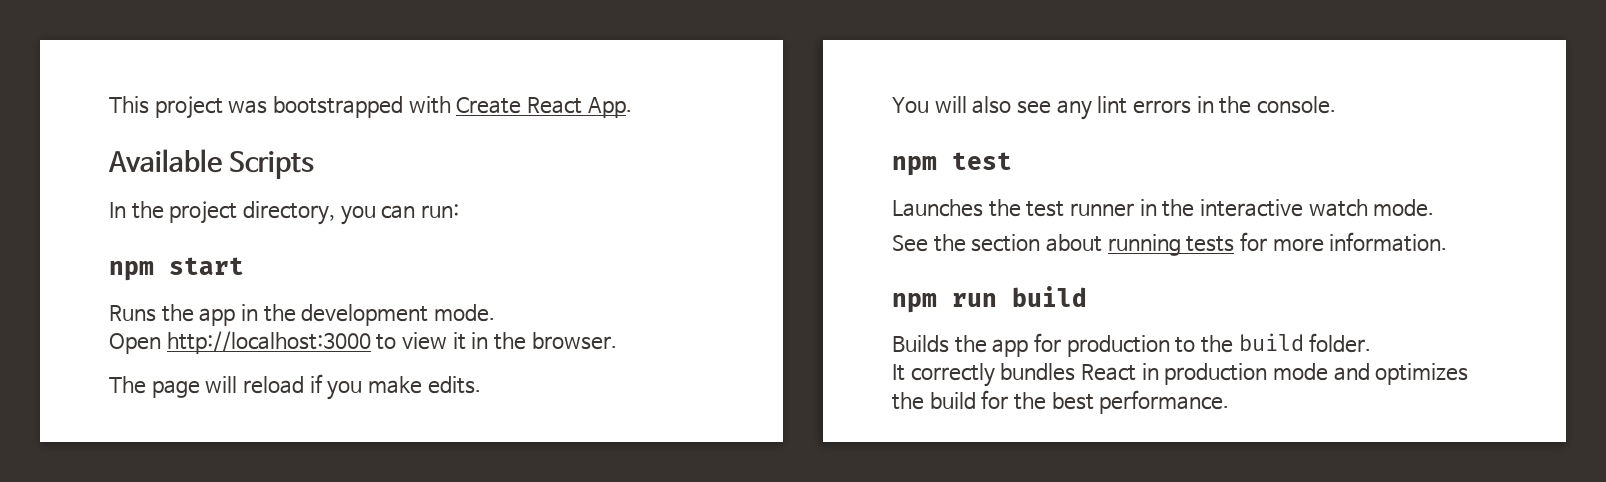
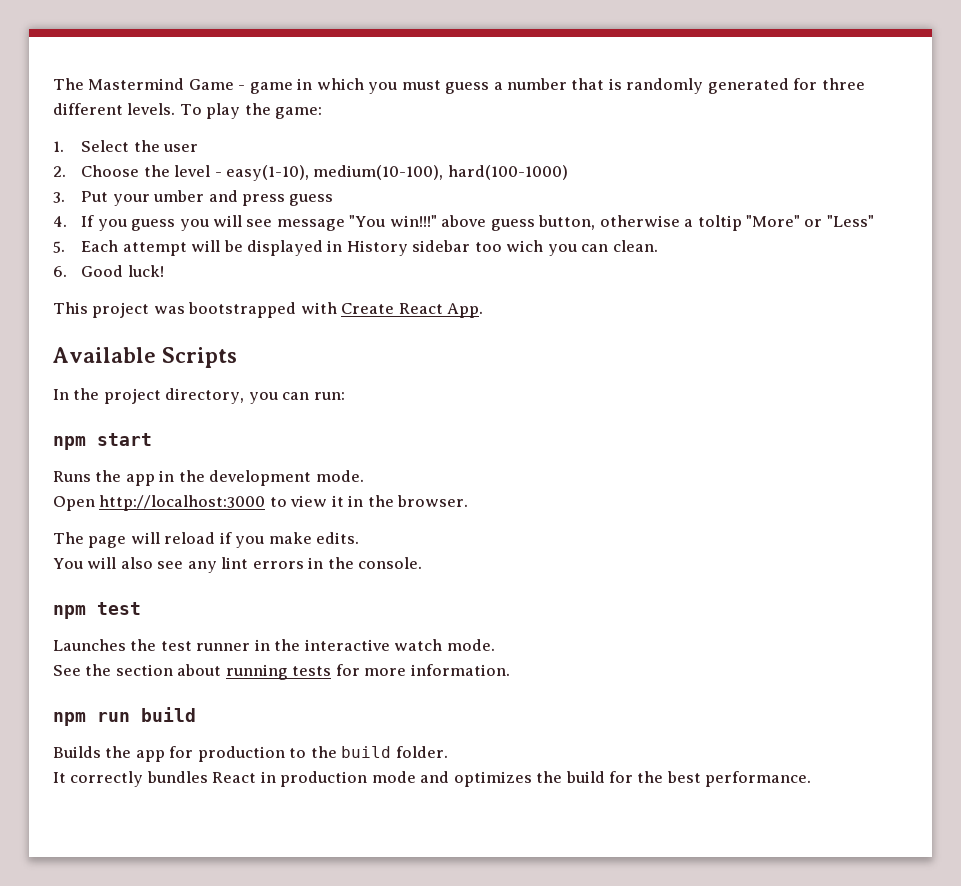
+ The Mastermind Game - game in which you must guess a number that is randomly generated for three different levels. To play the game:
+ 1. Select the user
+ 2. Choose the level - easy(1-10), medium(10-100), hard(100-1000)
+ 3. Put your umber and press guess
+ 4. If you guess you will see message "You win!!!" above guess button, otherwise a toltip "More" or "Less"
+ 5. Each attempt will be displayed in History sidebar too wich you can clean.
+ 6. Good luck!

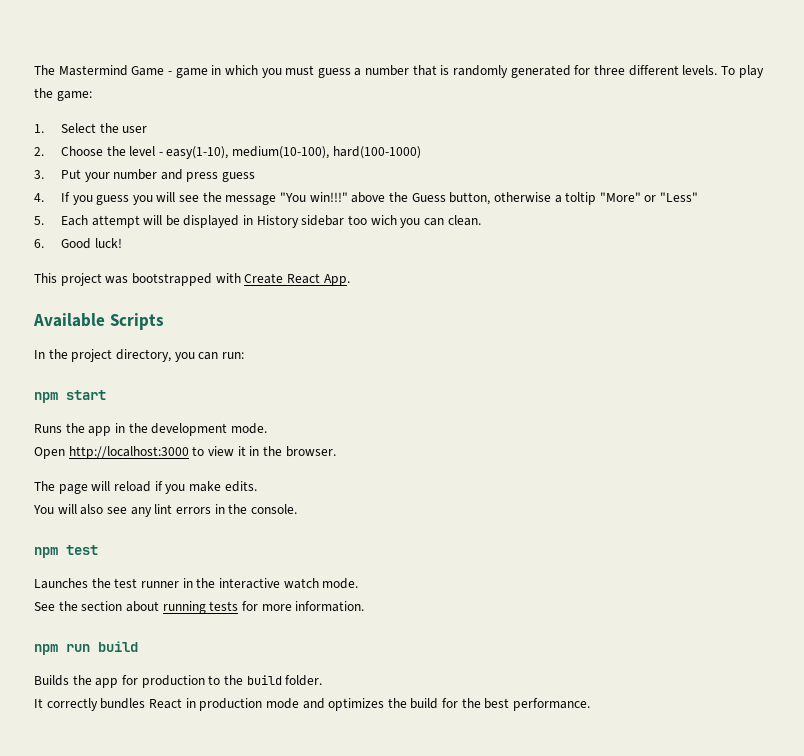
- 3. Put your umber and press guess
+ 3. Put your number and press guess
- 4. If you guess you will see message "You win!!!" above guess button, otherwise a toltip "More" or "Less"
+ 4. If you guess you will see the message "You win!!!" above the Guess button, otherwise a toltip "More" or "Less"

